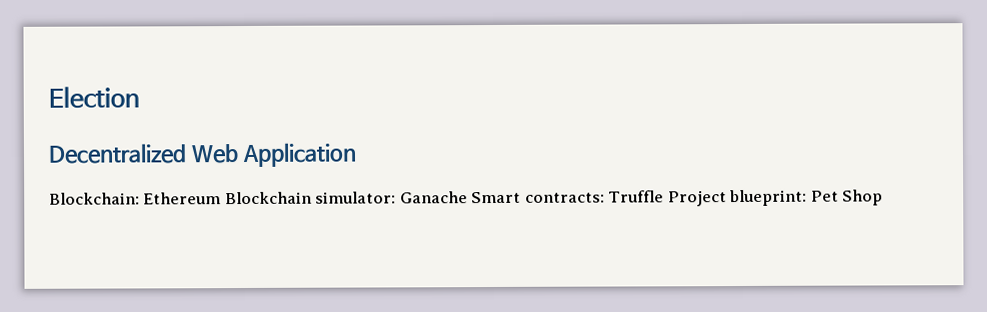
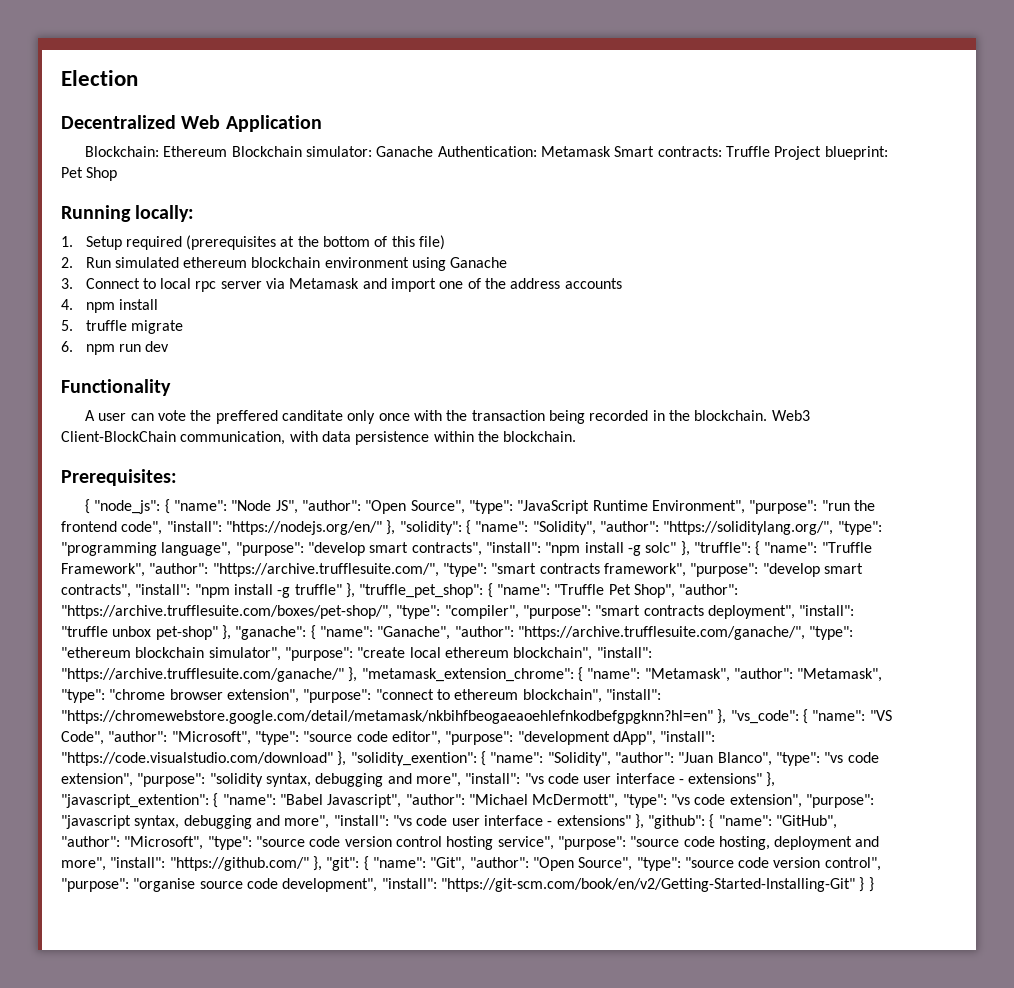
- Blockchain: Ethereum Blockchain simulator: Ganache Smart contracts: Truffle Project blueprint: Pet Shop
+ Blockchain: Ethereum Blockchain simulator: Ganache Authentication: Metamask Smart contracts: Truffle Project blueprint: Pet Shop
+ Running locally:
+ 1. Setup required (prerequisites at the bottom of this file)
+ 2. Run simulated ethereum blockchain environment using Ganache
+ 3. Connect to local rpc server via Metamask and import one of the address accounts
+ 4. npm install
+ 5. truffle migrate
+ 6. npm run dev
+ Functionality
+ A user can vote the preffered canditate only once with the transaction being recorded in the blockchain. Web3 Client-BlockChain communication, with data persistence within the blockchain.
+ Prerequisites:
+ { "node_js": { "name": "Node JS", "author": "Open Source", "type": "JavaScript Runtime Environment", "purpose": "run the frontend code", "install": "https://nodejs.org/en/" }, "solidity": { "name": "Solidity", "author": "https://soliditylang.org/", "type": "programming language", "purpose": "develop smart contracts", "install": "npm install -g solc" }, "truffle": { "name": "Truffle Framework", "author": "https://archive.trufflesuite.com/", "type": "smart contracts framework", "purpose": "develop smart contracts", "install": "npm install -g truffle" }, "truffle_pet_shop": { "name": "Truffle Pet Shop", "author": "https://archive.trufflesuite.com/boxes/pet-shop/", "type": "compiler", "purpose": "smart contracts deployment", "install": "truffle unbox pet-shop" }, "ganache": { "name": "Ganache", "author": "https://archive.trufflesuite.com/ganache/", "type": "ethereum blockchain simulator", "purpose": "create local ethereum blockchain", "install": "https://archive.trufflesuite.com/ganache/" }, "metamask_extension_chrome": { "name": "Metamask", "author": "Metamask", "type": "chrome browser extension", "purpose": "connect to ethereum blockchain", "install": "https://chromewebstore.google.com/detail/metamask/nkbihfbeogaeaoehlefnkodbefgpgknn?hl=en" }, "vs_code": { "name": "VS Code", "author": "Microsoft", "type": "source code editor", "purpose": "development dApp", "install": "https://code.visualstudio.com/download" }, "solidity_exention": { "name": "Solidity", "author": "Juan Blanco", "type": "vs code extension", "purpose": "solidity syntax, debugging and more", "install": "vs code user interface - extensions" }, "javascript_extention": { "name": "Babel Javascript", "author": "Michael McDermott", "type": "vs code extension", "purpose": "javascript syntax, debugging and more", "install": "vs code user interface - extensions" }, "github": { "name": "GitHub", "author": "Microsoft", "type": "source code version control hosting service", "purpose": "source code hosting, deployment and more", "install": "https://github.com/" }, "git": { "name": "Git", "author": "Open Source", "type": "source code version control", "purpose": "organise source code development", "install": "https://git-scm.com/book/en/v2/Getting-Started-Installing-Git" } }

